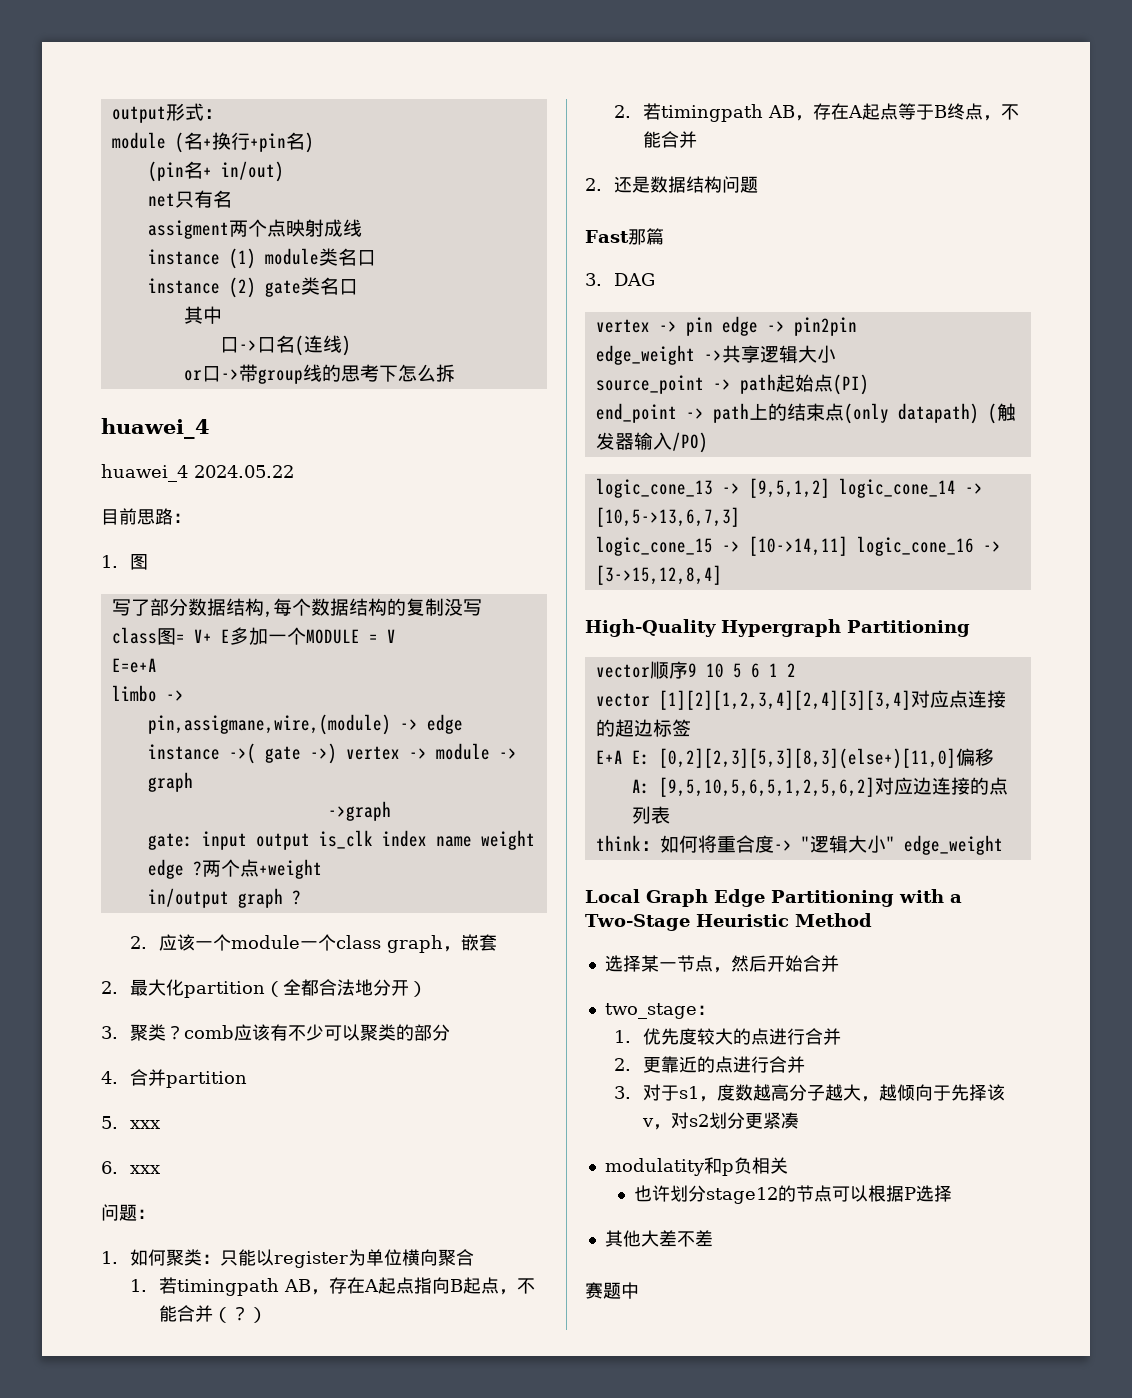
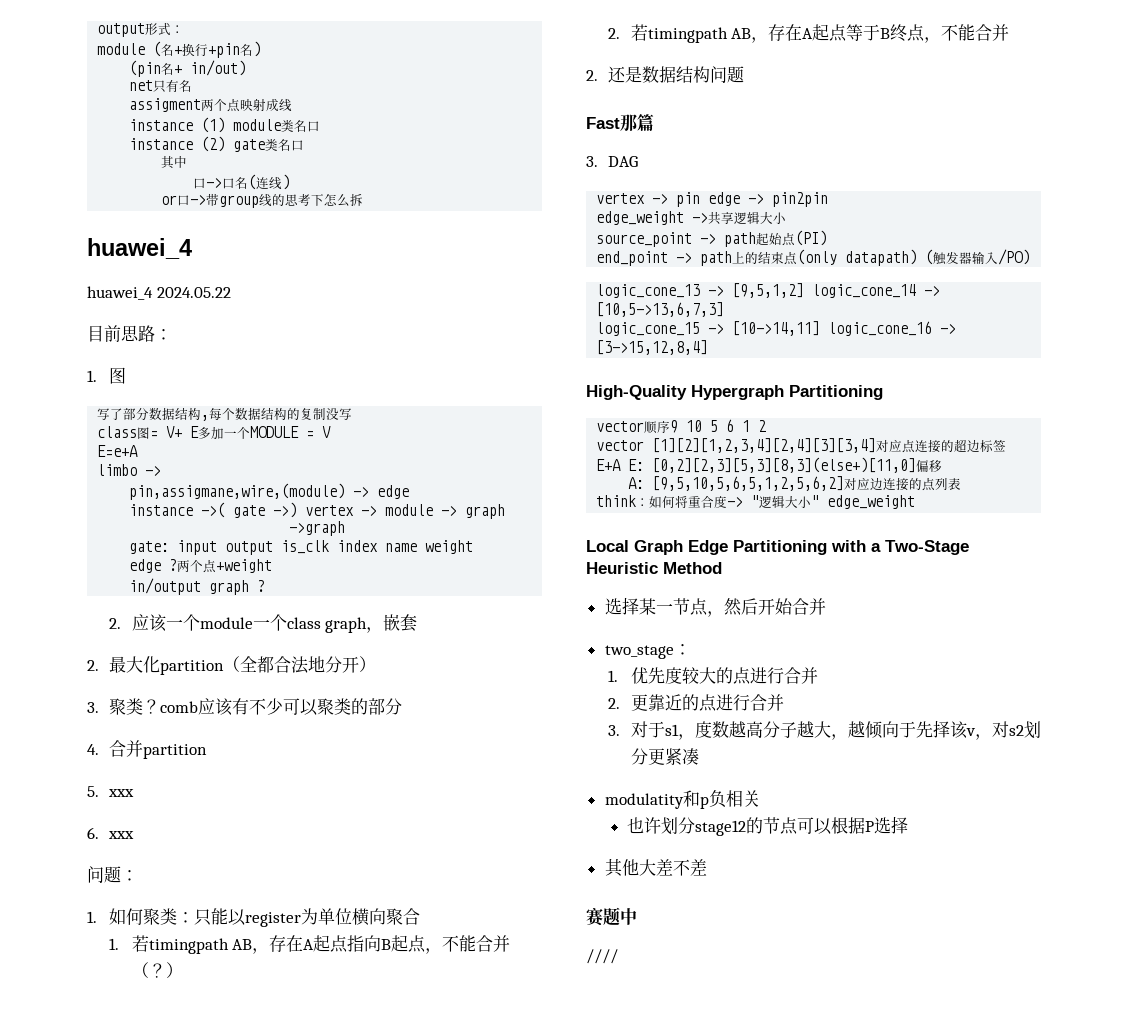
+ ////

